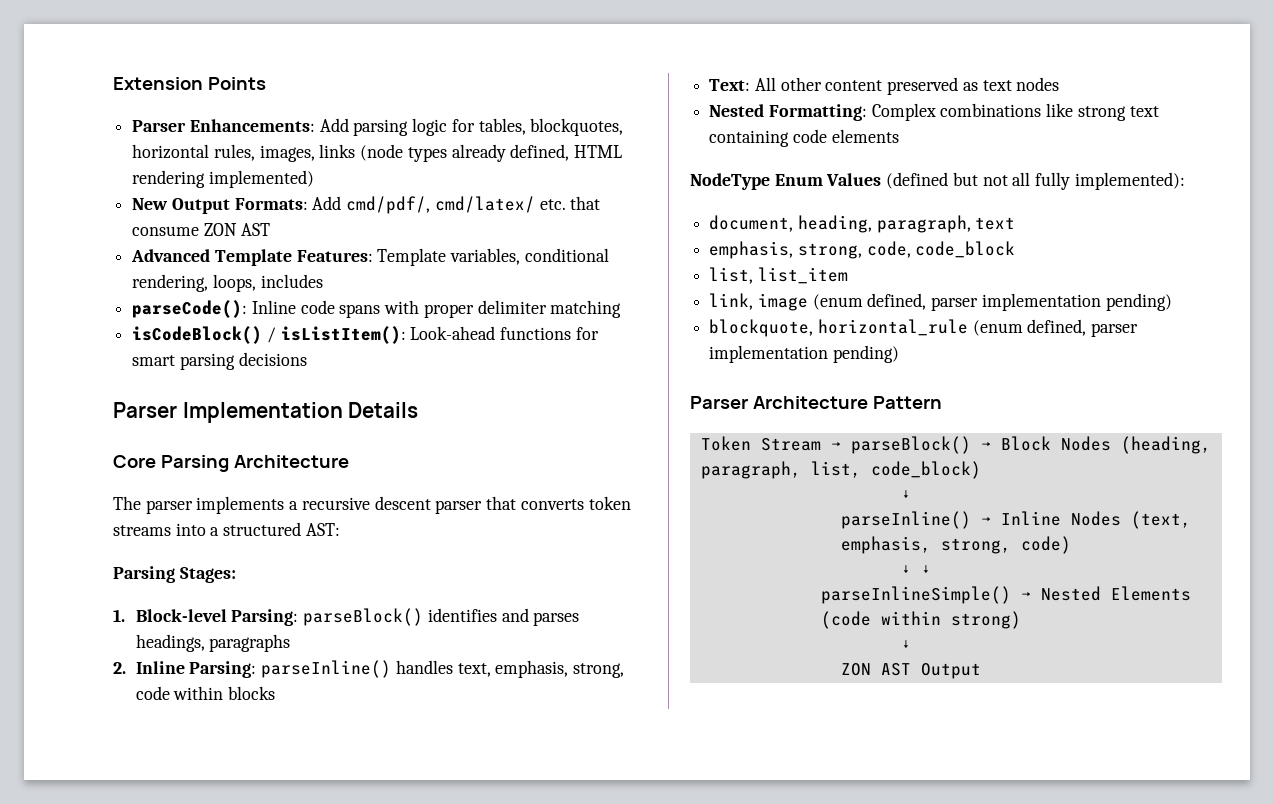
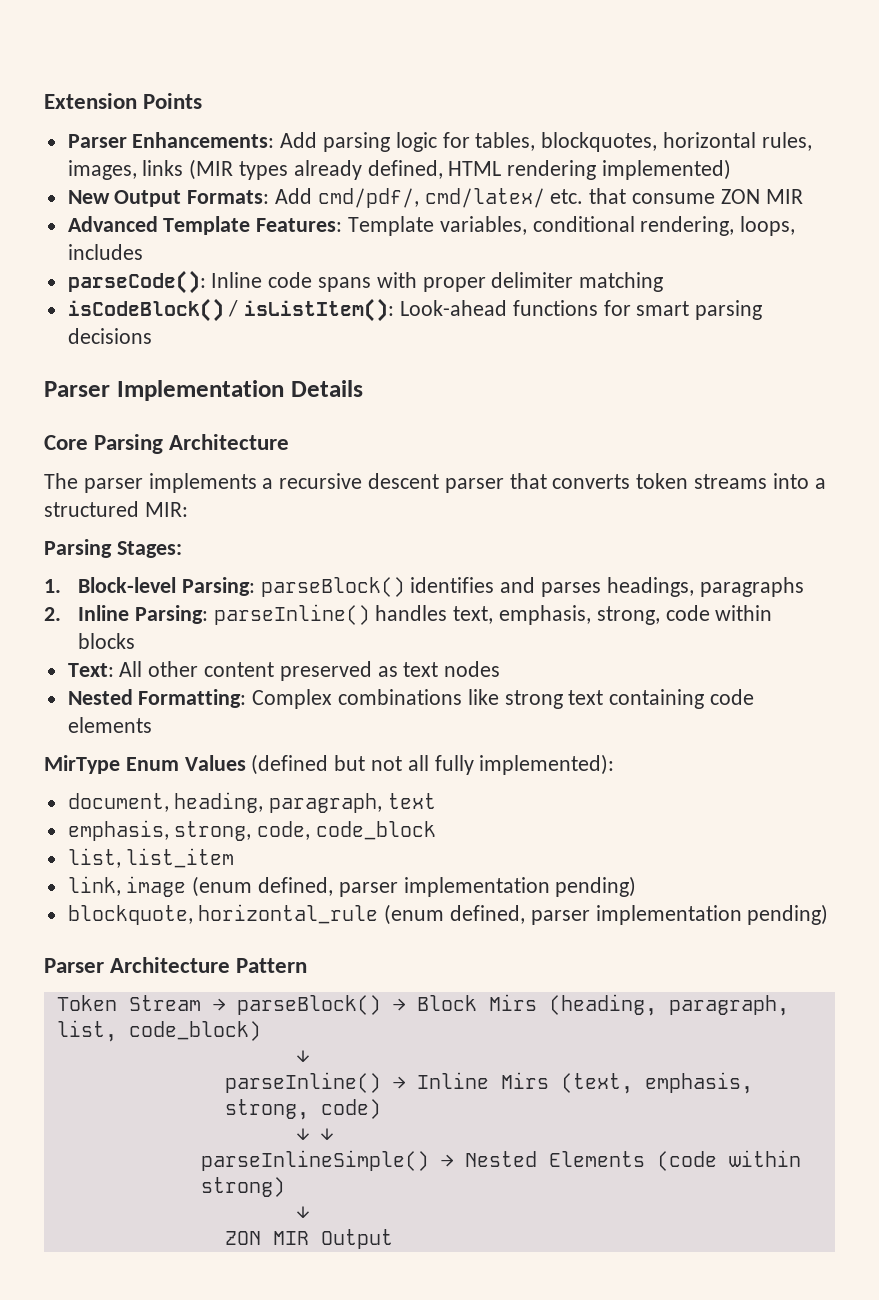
- Parser Enhancements: Add parsing logic for tables, blockquotes, horizontal rules, images, links (node types already defined, HTML rendering implemented)
+ Parser Enhancements: Add parsing logic for tables, blockquotes, horizontal rules, images, links (MIR types already defined, HTML rendering implemented)
- New Output Formats: Add cmd/pdf/, cmd/latex/ etc. that consume ZON AST
+ New Output Formats: Add cmd/pdf/, cmd/latex/ etc. that consume ZON MIR
- The parser implements a recursive descent parser that converts token streams into a structured AST:
+ The parser implements a recursive descent parser that converts token streams into a structured MIR:
- NodeType Enum Values (defined but not all fully implemented):
+ MirType Enum Values (defined but not all fully implemented):
- Token Stream → parseBlock() → Block Nodes (heading, paragraph, list, code_block)
+ Token Stream → parseBlock() → Block Mirs (heading, paragraph, list, code_block)
- parseInline() → Inline Nodes (text, emphasis, strong, code)
+ parseInline() → Inline Mirs (text, emphasis, strong, code)
- ZON AST Output
+ ZON MIR Output

